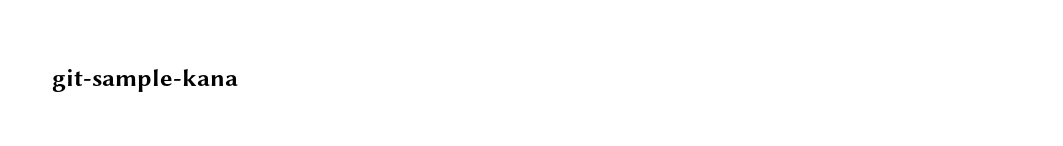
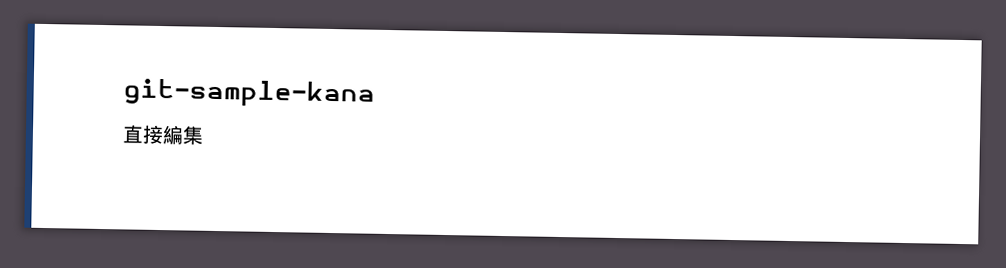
+ 直接編集

